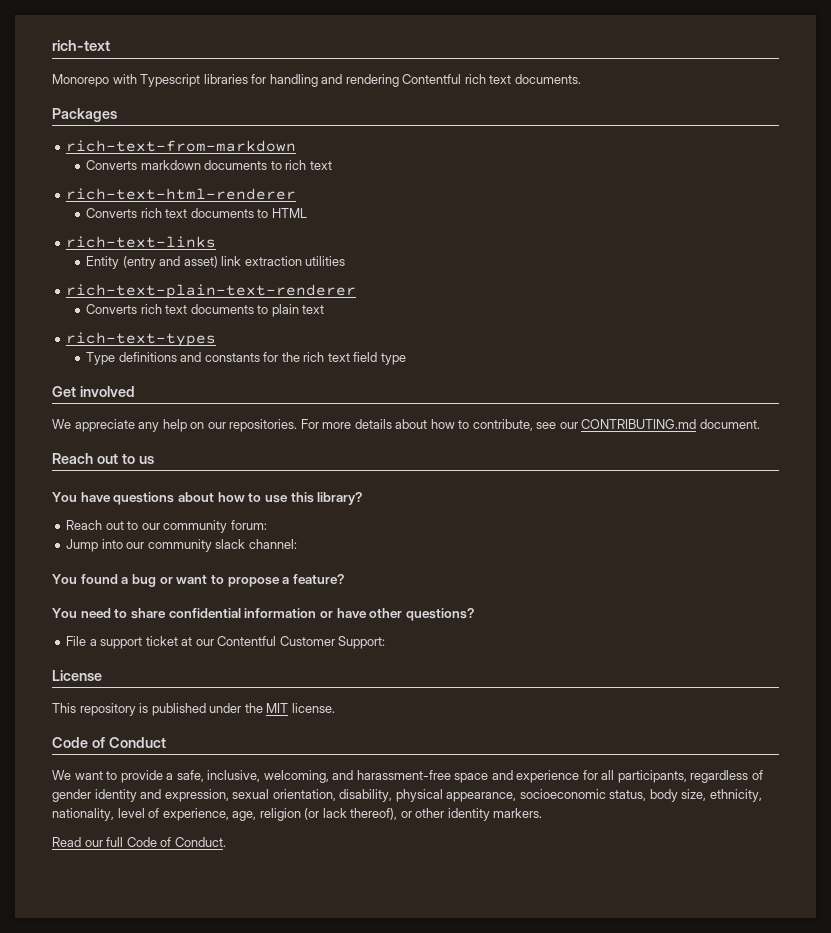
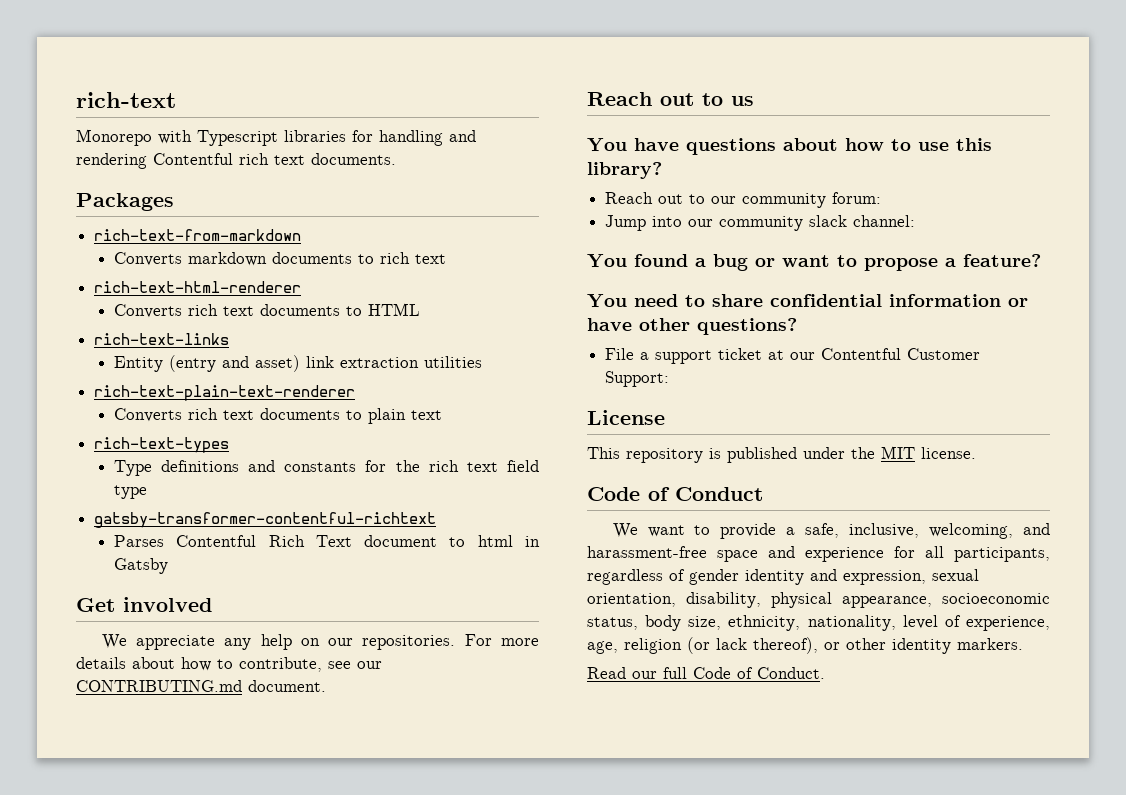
+ gatsby-transformer-contentful-richtext
+ Parses Contentful Rich Text document to html in Gatsby

